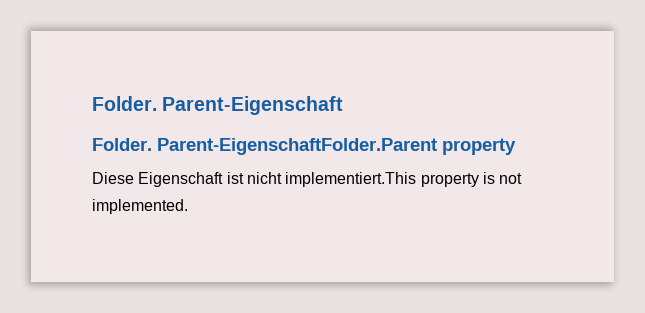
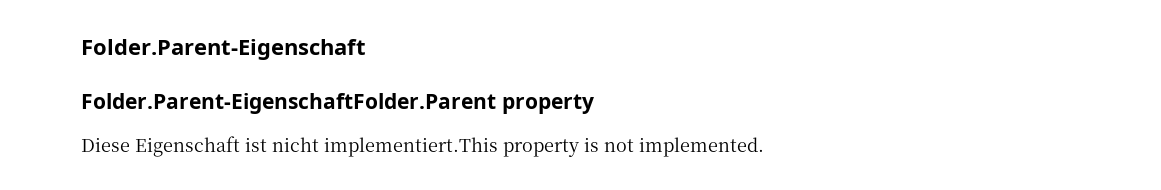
- Folder. Parent-Eigenschaft
- Folder. Parent-EigenschaftFolder.Parent property
+ Folder.Parent-Eigenschaft
+ Folder.Parent-EigenschaftFolder.Parent property

